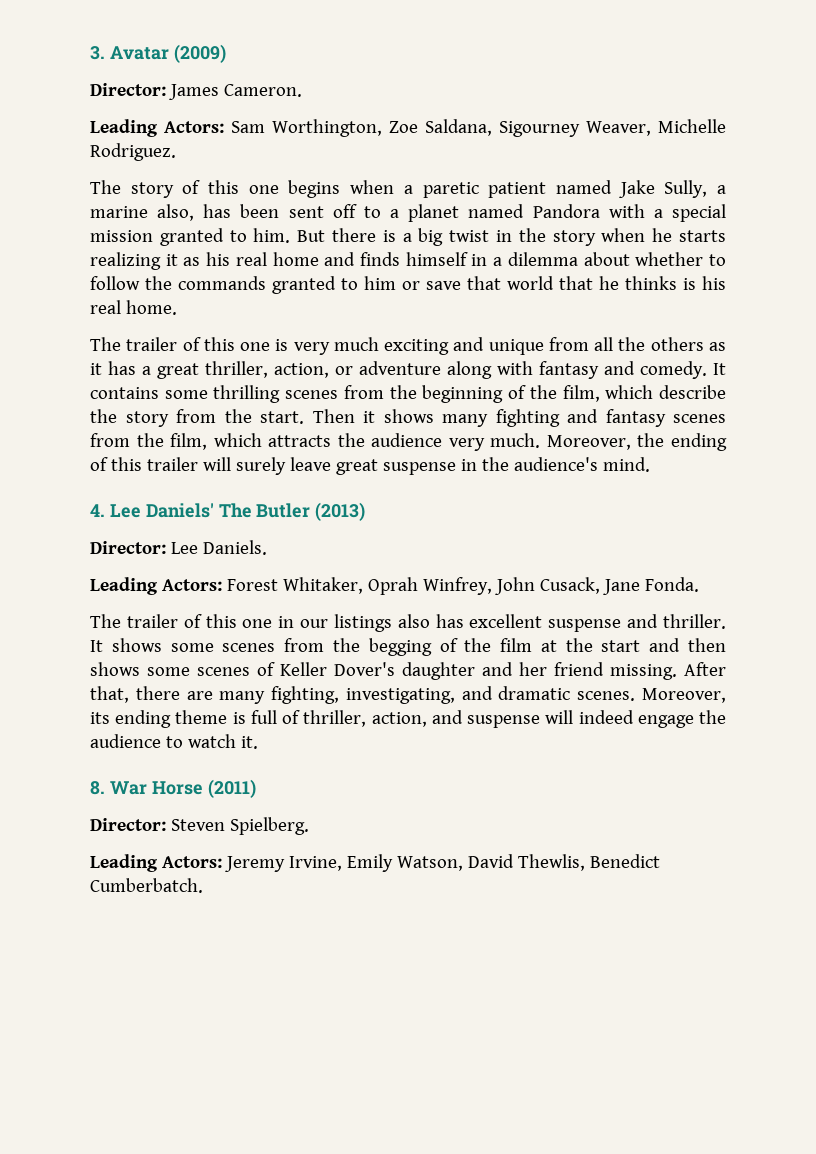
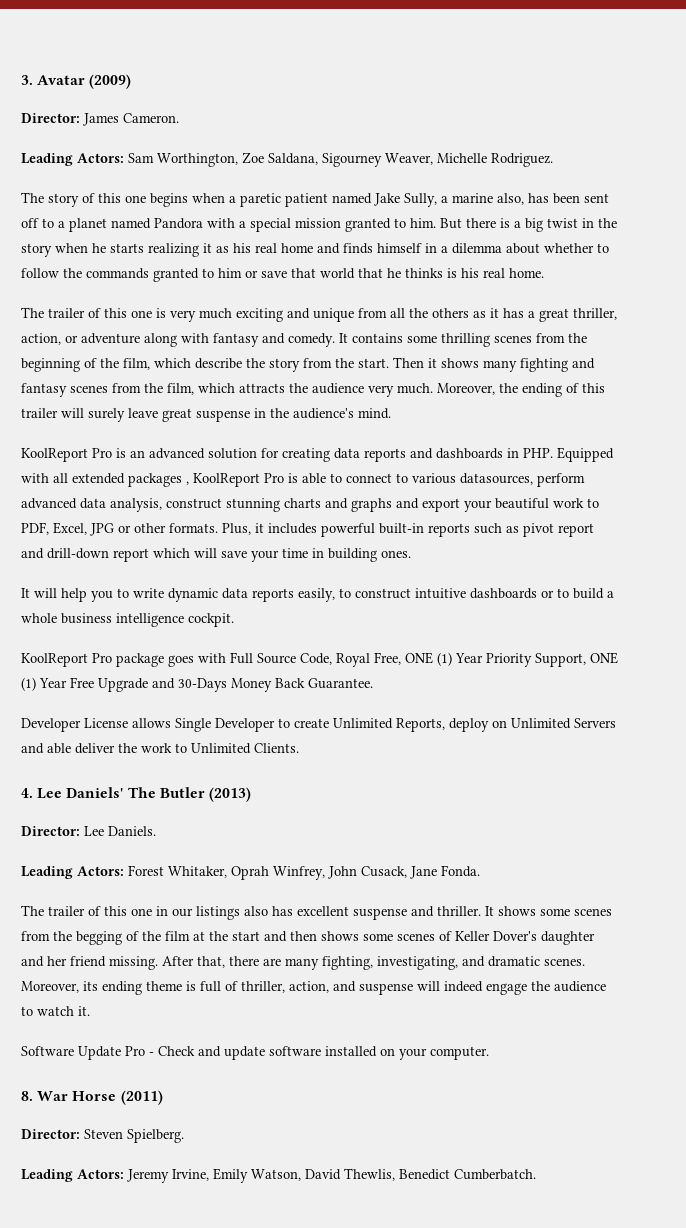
+ KoolReport Pro is an advanced solution for creating data reports and dashboards in PHP. Equipped with all extended packages , KoolReport Pro is able to connect to various datasources, perform advanced data analysis, construct stunning charts and graphs and export your beautiful work to PDF, Excel, JPG or other formats. Plus, it includes powerful built-in reports such as pivot report and drill-down report which will save your time in building ones.
+ It will help you to write dynamic data reports easily, to construct intuitive dashboards or to build a whole business intelligence cockpit.
+ KoolReport Pro package goes with Full Source Code, Royal Free, ONE (1) Year Priority Support, ONE (1) Year Free Upgrade and 30-Days Money Back Guarantee.
+ Developer License allows Single Developer to create Unlimited Reports, deploy on Unlimited Servers and able deliver the work to Unlimited Clients.
+ Software Update Pro - Check and update software installed on your computer.

